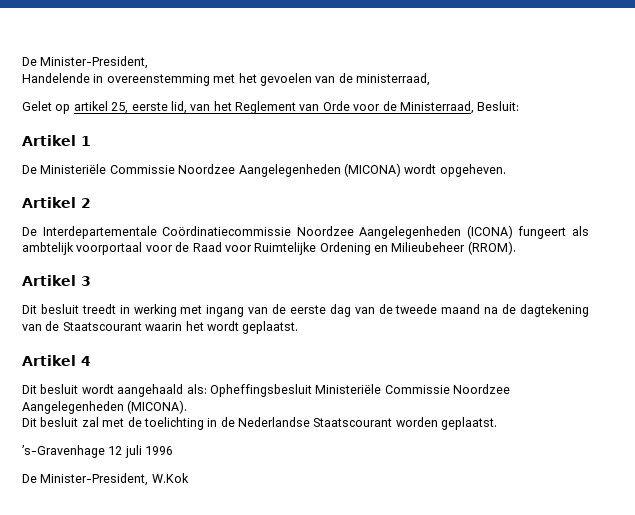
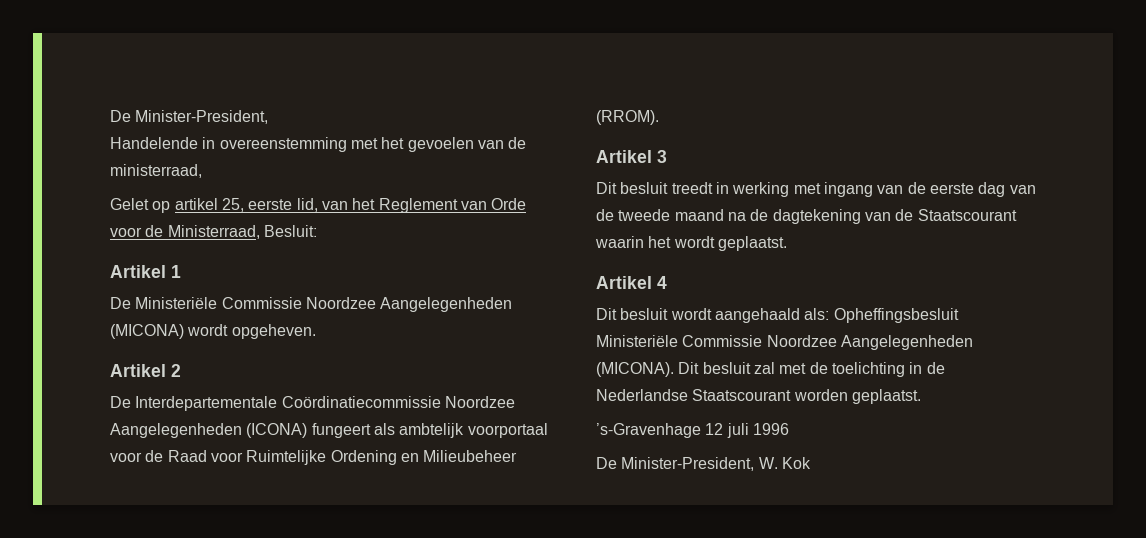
- Dit besluit wordt aangehaald als: Opheffingsbesluit Ministeriële Commissie Noordzee Aangelegenheden (MICONA).
- Dit besluit zal met de toelichting in de Nederlandse Staatscourant worden geplaatst.
+ Dit besluit wordt aangehaald als: Opheffingsbesluit Ministeriële Commissie Noordzee Aangelegenheden (MICONA). Dit besluit zal met de toelichting in de Nederlandse Staatscourant worden geplaatst.
- De Minister-President, W.Kok
+ De Minister-President, W. Kok

